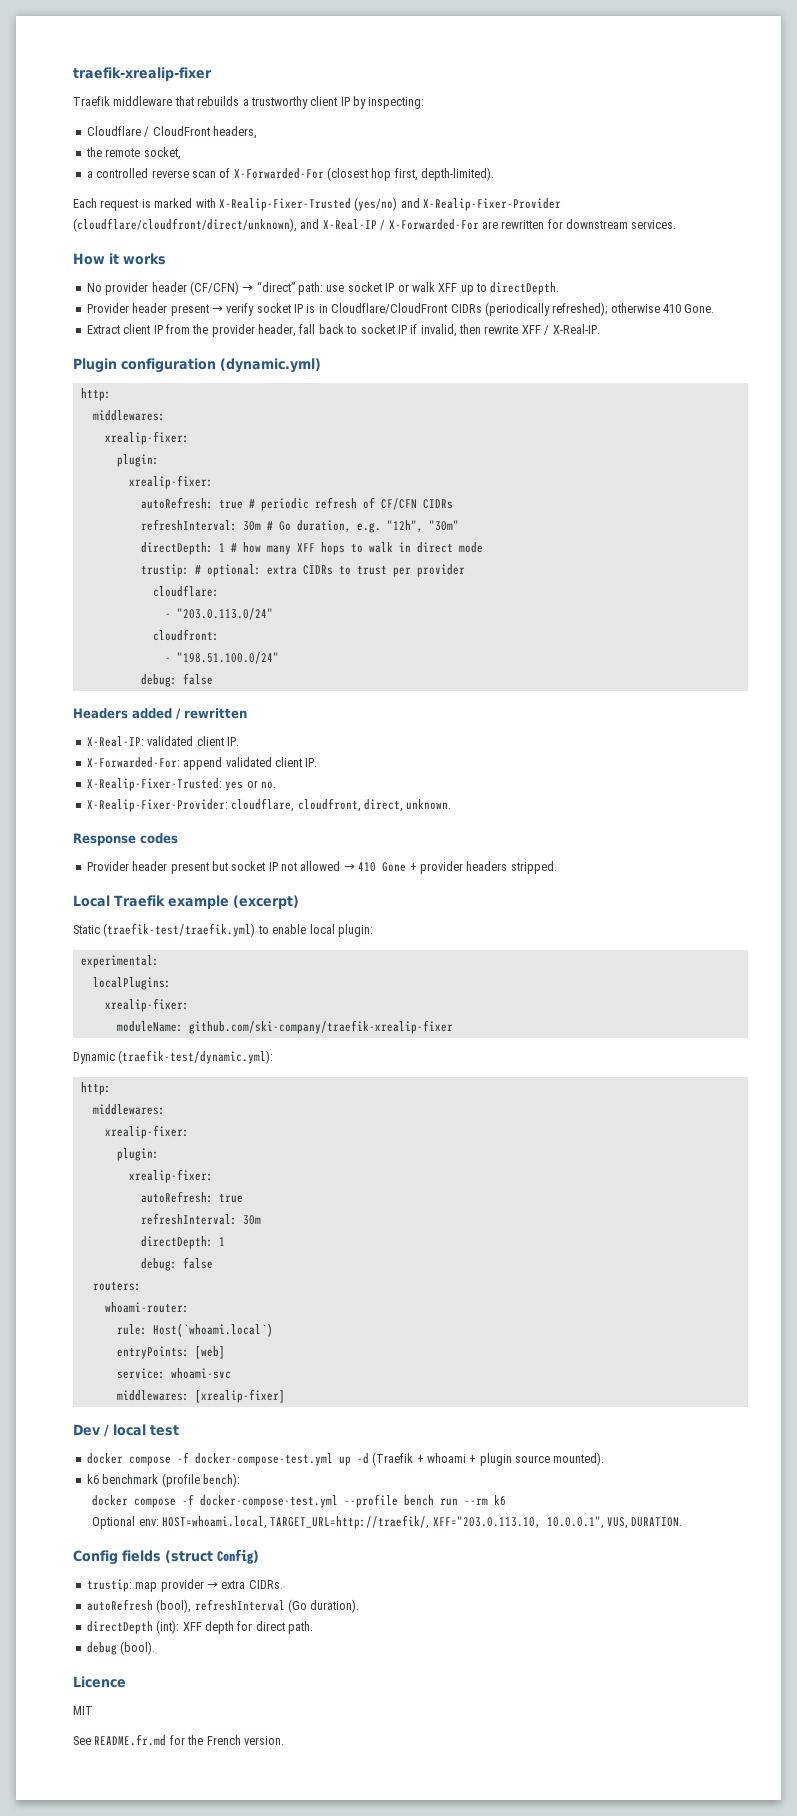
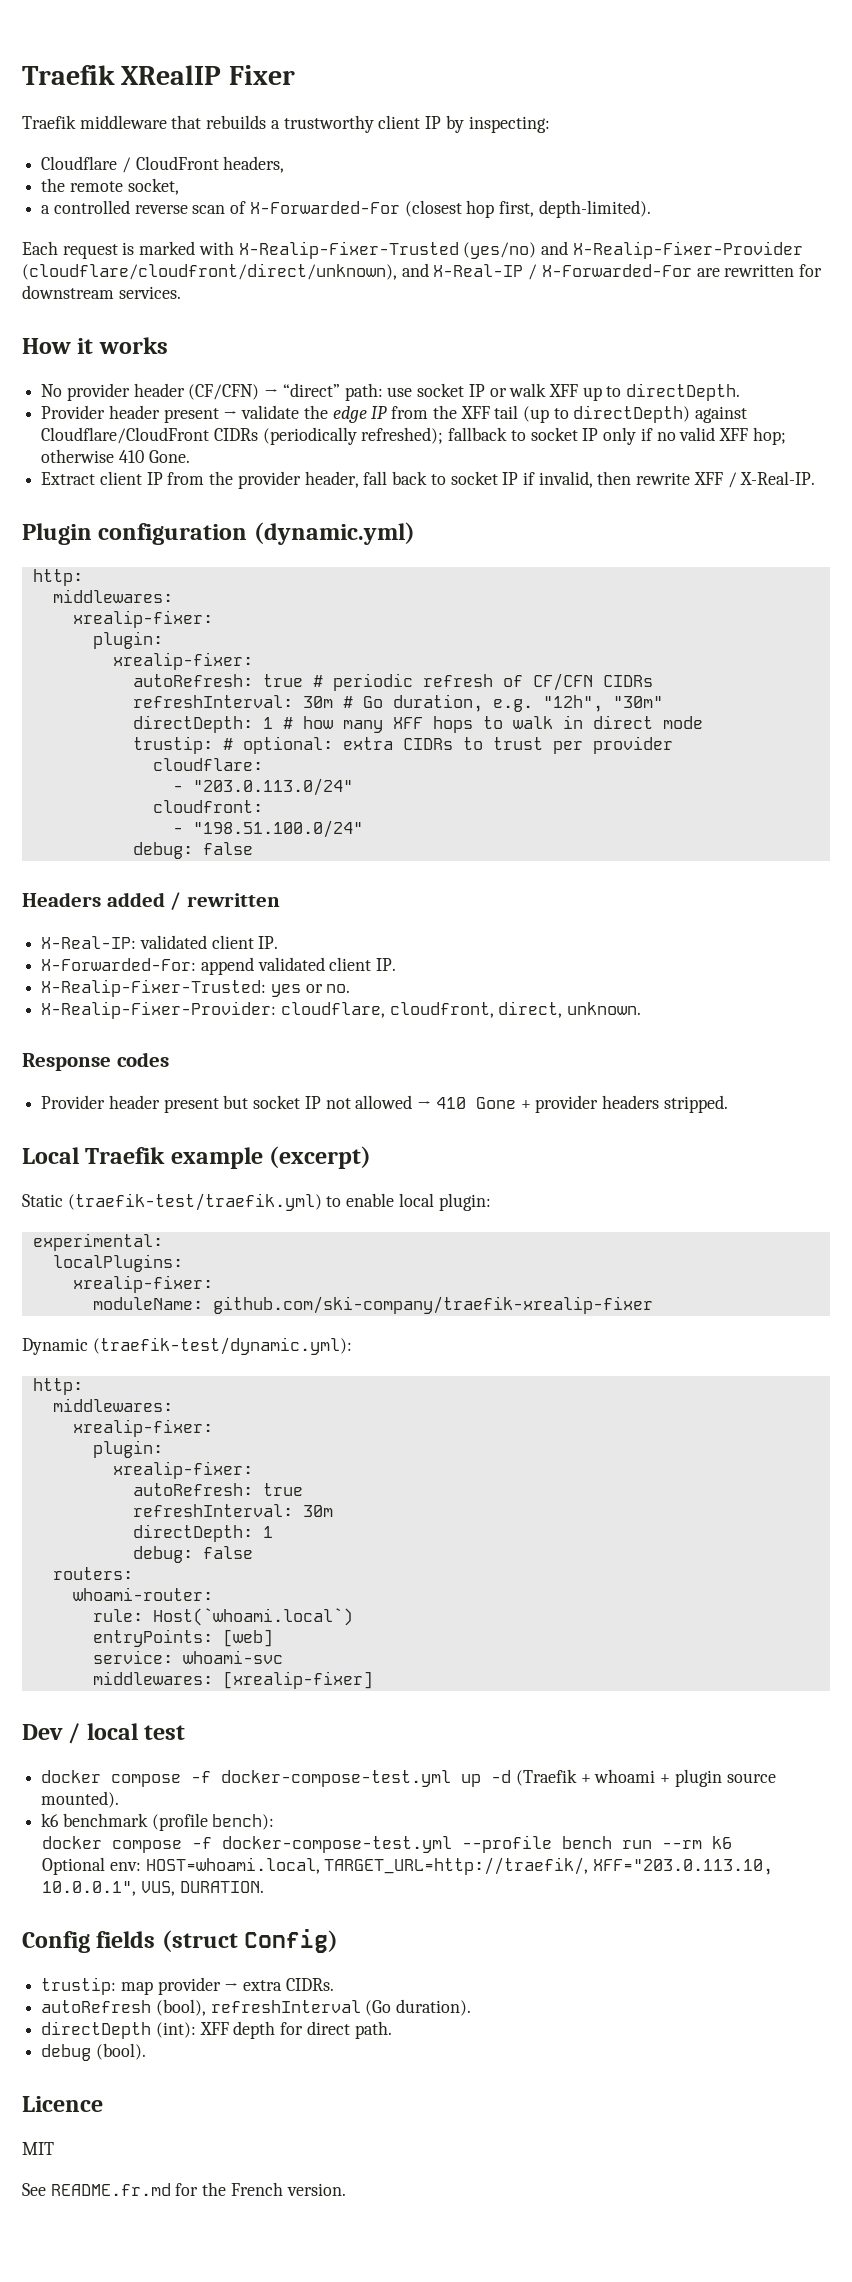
- traefik-xrealip-fixer
+ Traefik XRealIP Fixer
- Provider header present → verify socket IP is in Cloudflare/CloudFront CIDRs (periodically refreshed); otherwise 410 Gone.
+ Provider header present → validate the edge IP from the XFF tail (up to directDepth) against Cloudflare/CloudFront CIDRs (periodically refreshed); fallback to socket IP only if no valid XFF hop; otherwise 410 Gone.

